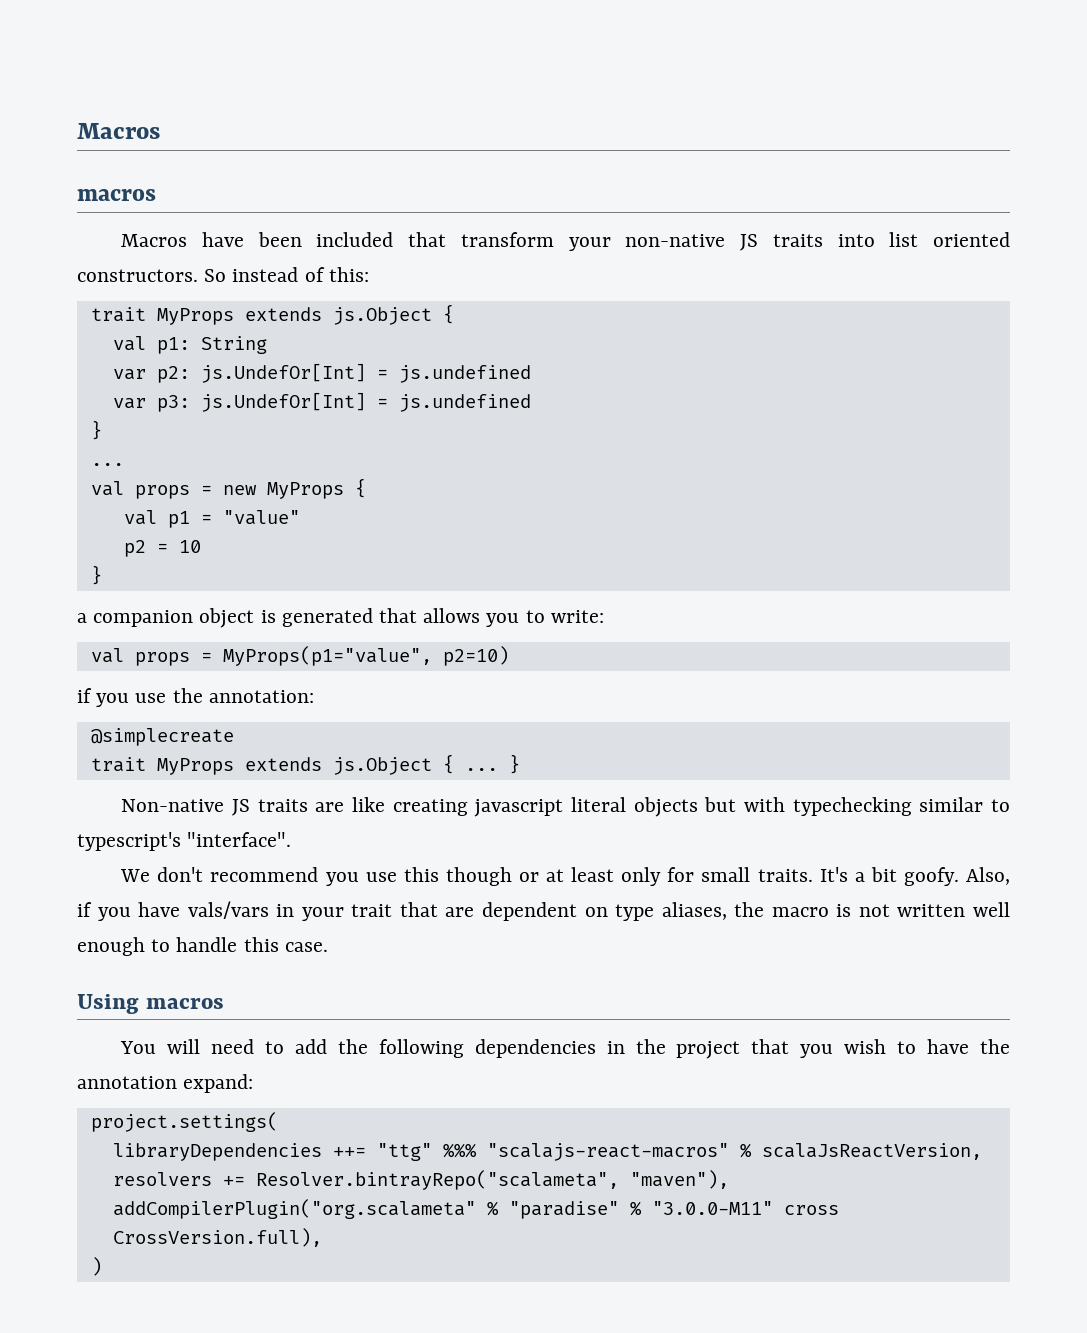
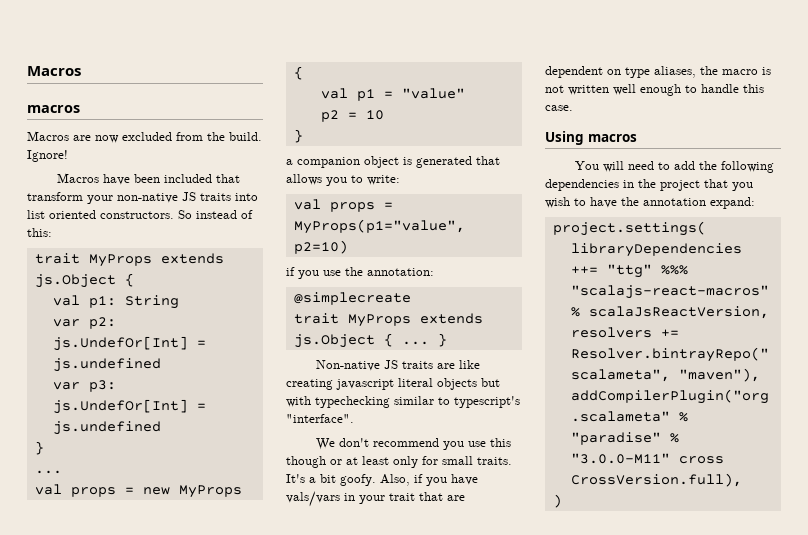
+ Macros are now excluded from the build. Ignore!

